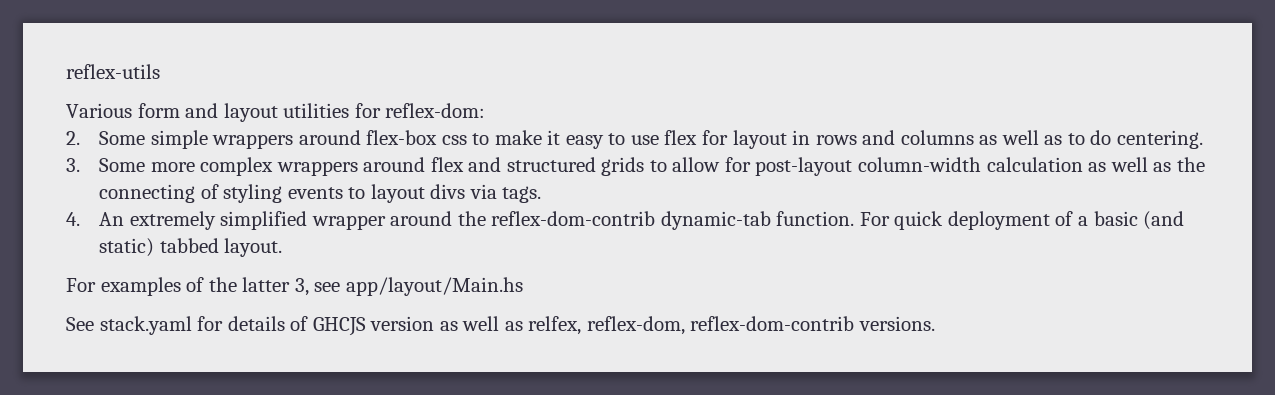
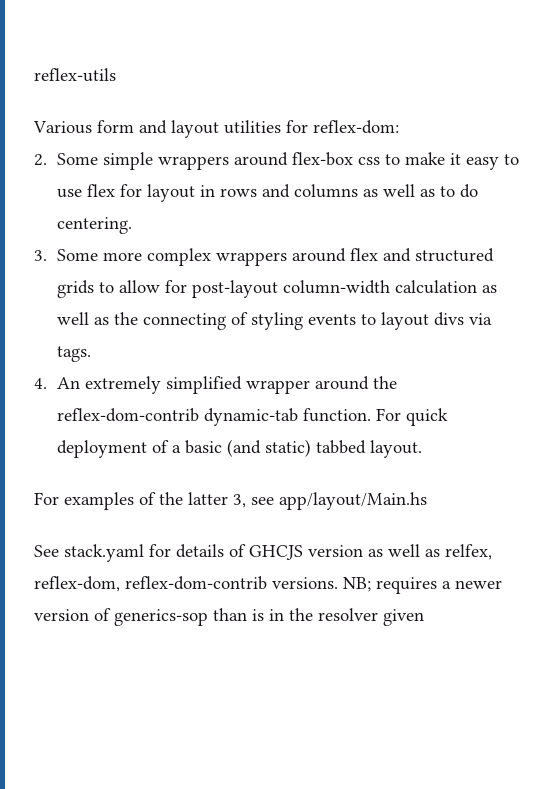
+ NB; requires a newer version of generics-sop than is in the resolver given

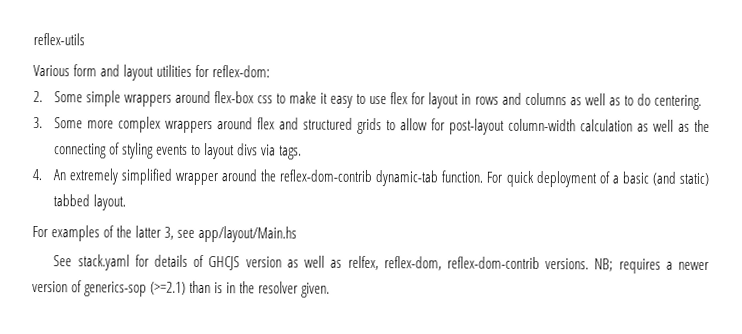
- NB; requires a newer version of generics-sop than is in the resolver given
+ NB; requires a newer version of generics-sop (>=2.1) than is in the resolver given.

